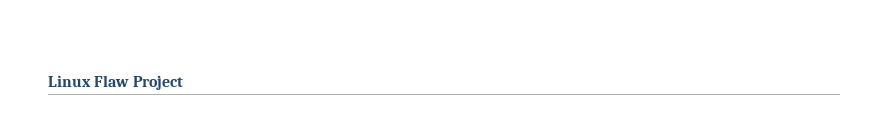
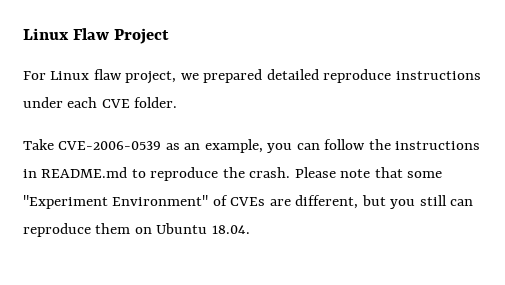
+ For Linux flaw project, we prepared detailed reproduce instructions under each CVE folder.
+ Take CVE-2006-0539 as an example, you can follow the instructions in README.md to reproduce the crash. Please note that some "Experiment Environment" of CVEs are different, but you still can reproduce them on Ubuntu 18.04.

